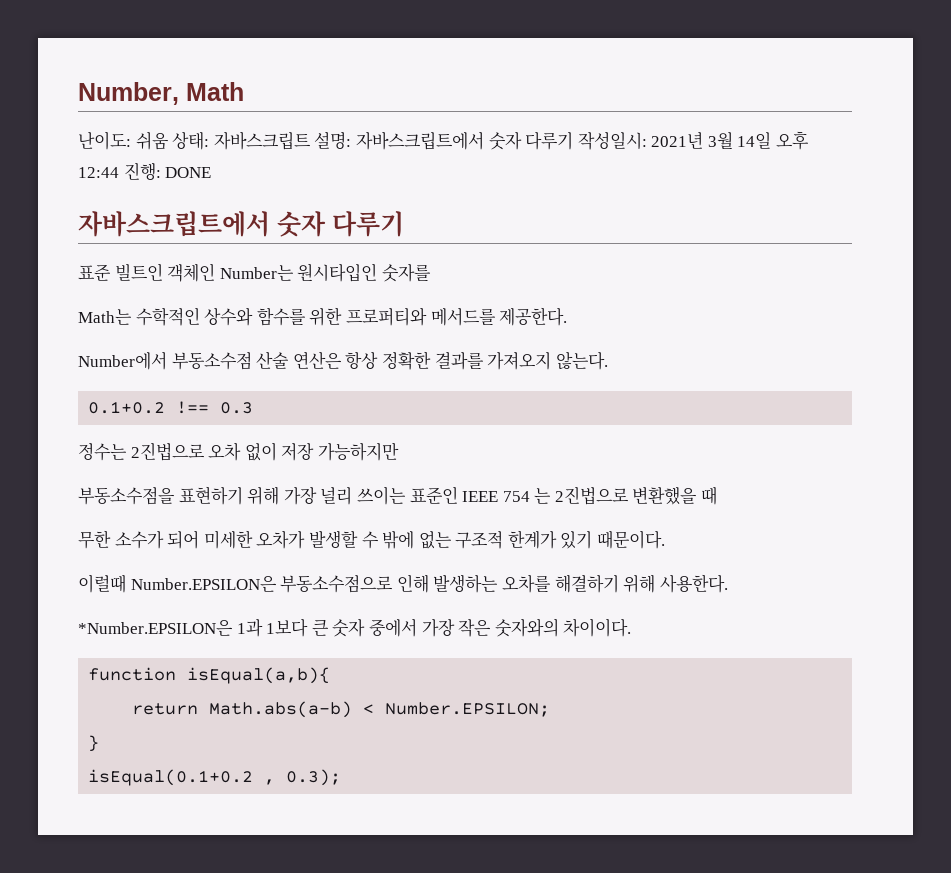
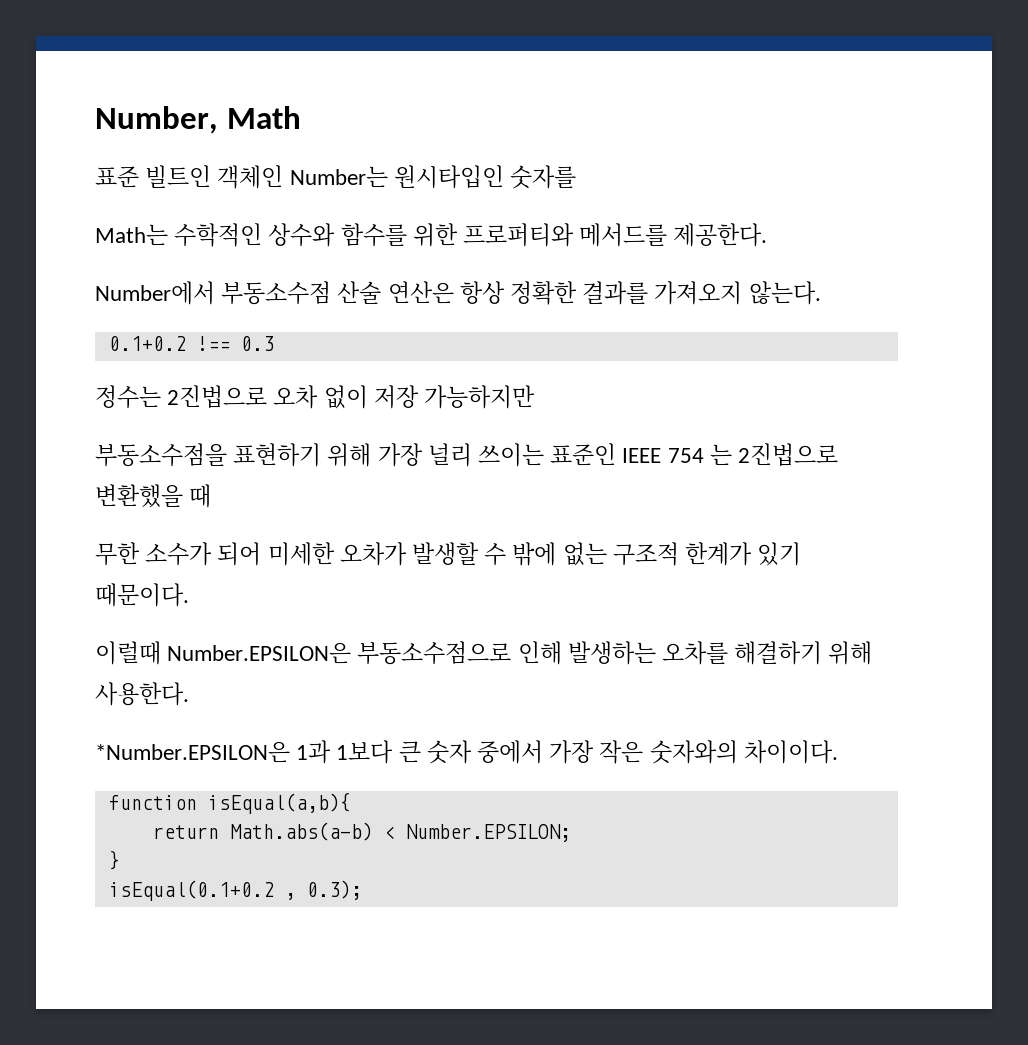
- 난이도: 쉬움 상태: 자바스크립트 설명: 자바스크립트에서 숫자 다루기 작성일시: 2021년 3월 14일 오후 12:44 진행: DONE
- 자바스크립트에서 숫자 다루기

